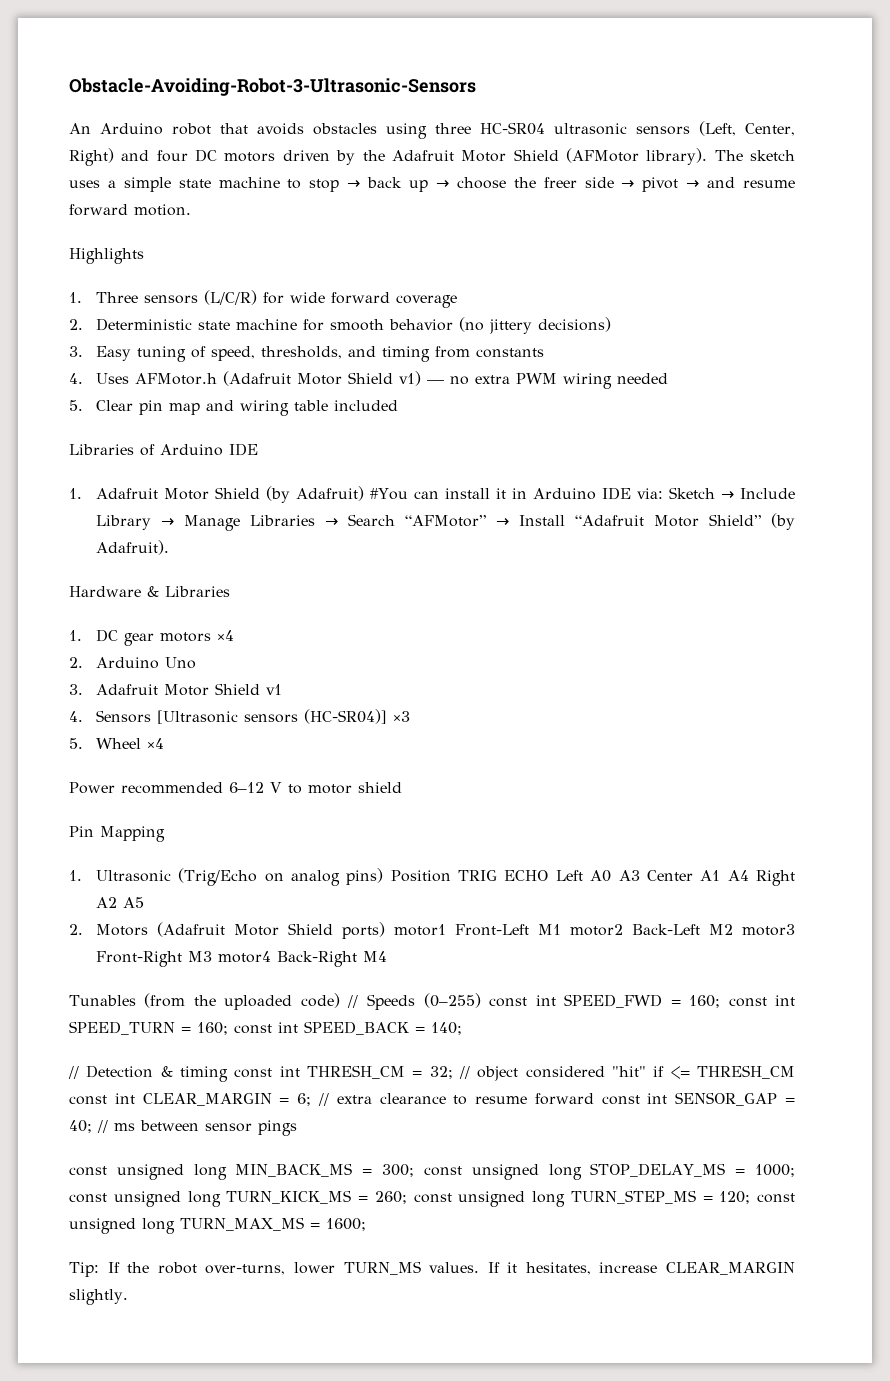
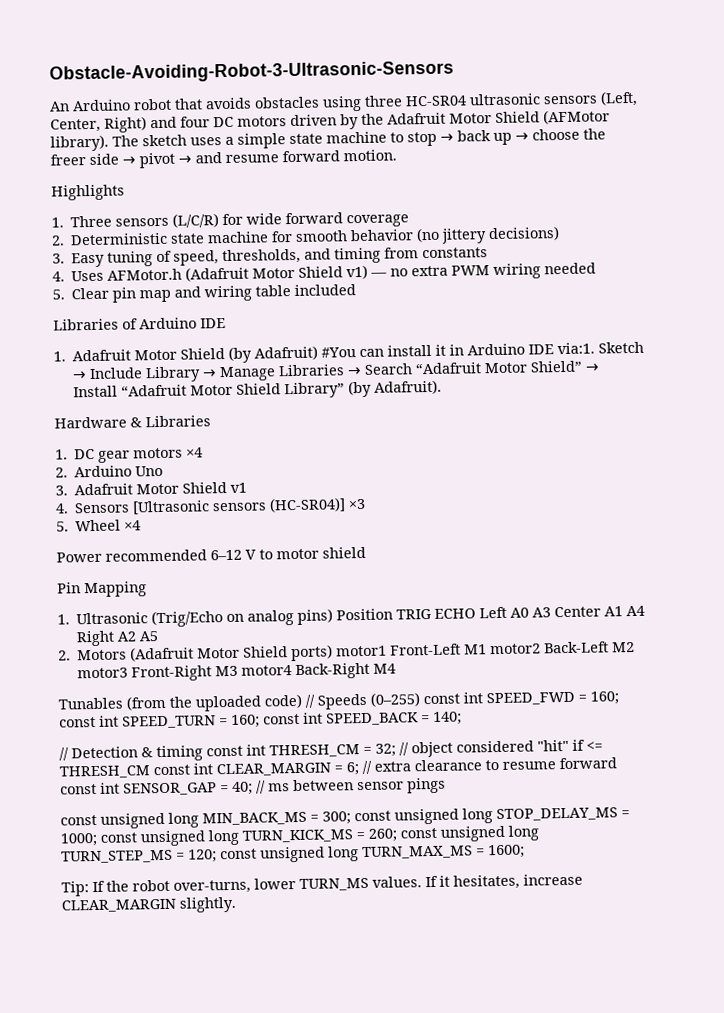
- 1. Adafruit Motor Shield (by Adafruit) #You can install it in Arduino IDE via: Sketch → Include Library → Manage Libraries → Search “AFMotor” → Install “Adafruit Motor Shield” (by Adafruit).
+ 1. Adafruit Motor Shield (by Adafruit) #You can install it in Arduino IDE via:1. Sketch → Include Library → Manage Libraries → Search “Adafruit Motor Shield” → Install “Adafruit Motor Shield Library” (by Adafruit).

